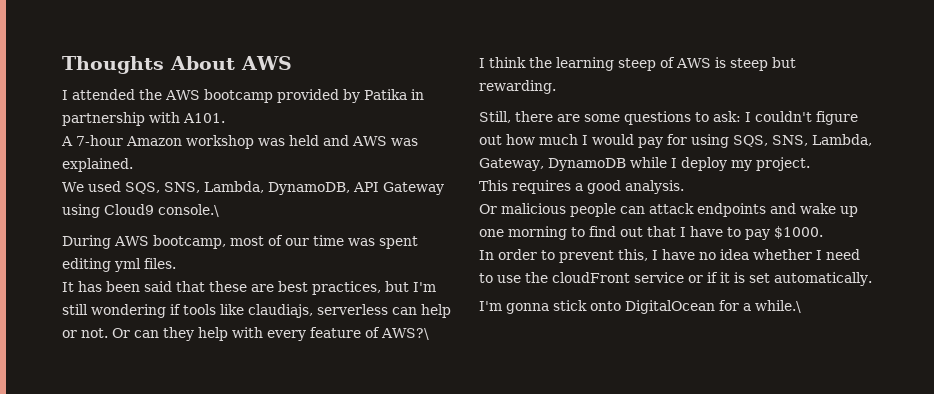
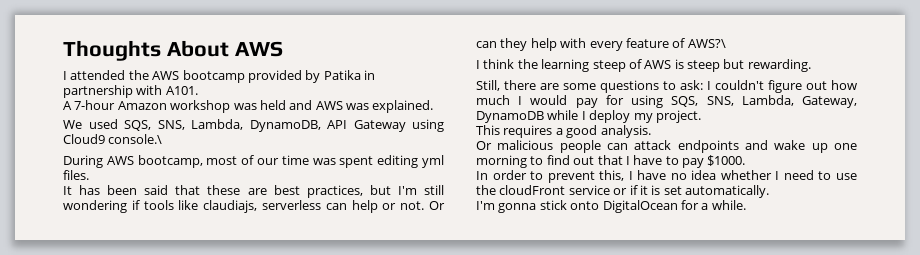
- I'm gonna stick onto DigitalOcean for a while.\
+ I'm gonna stick onto DigitalOcean for a while.

